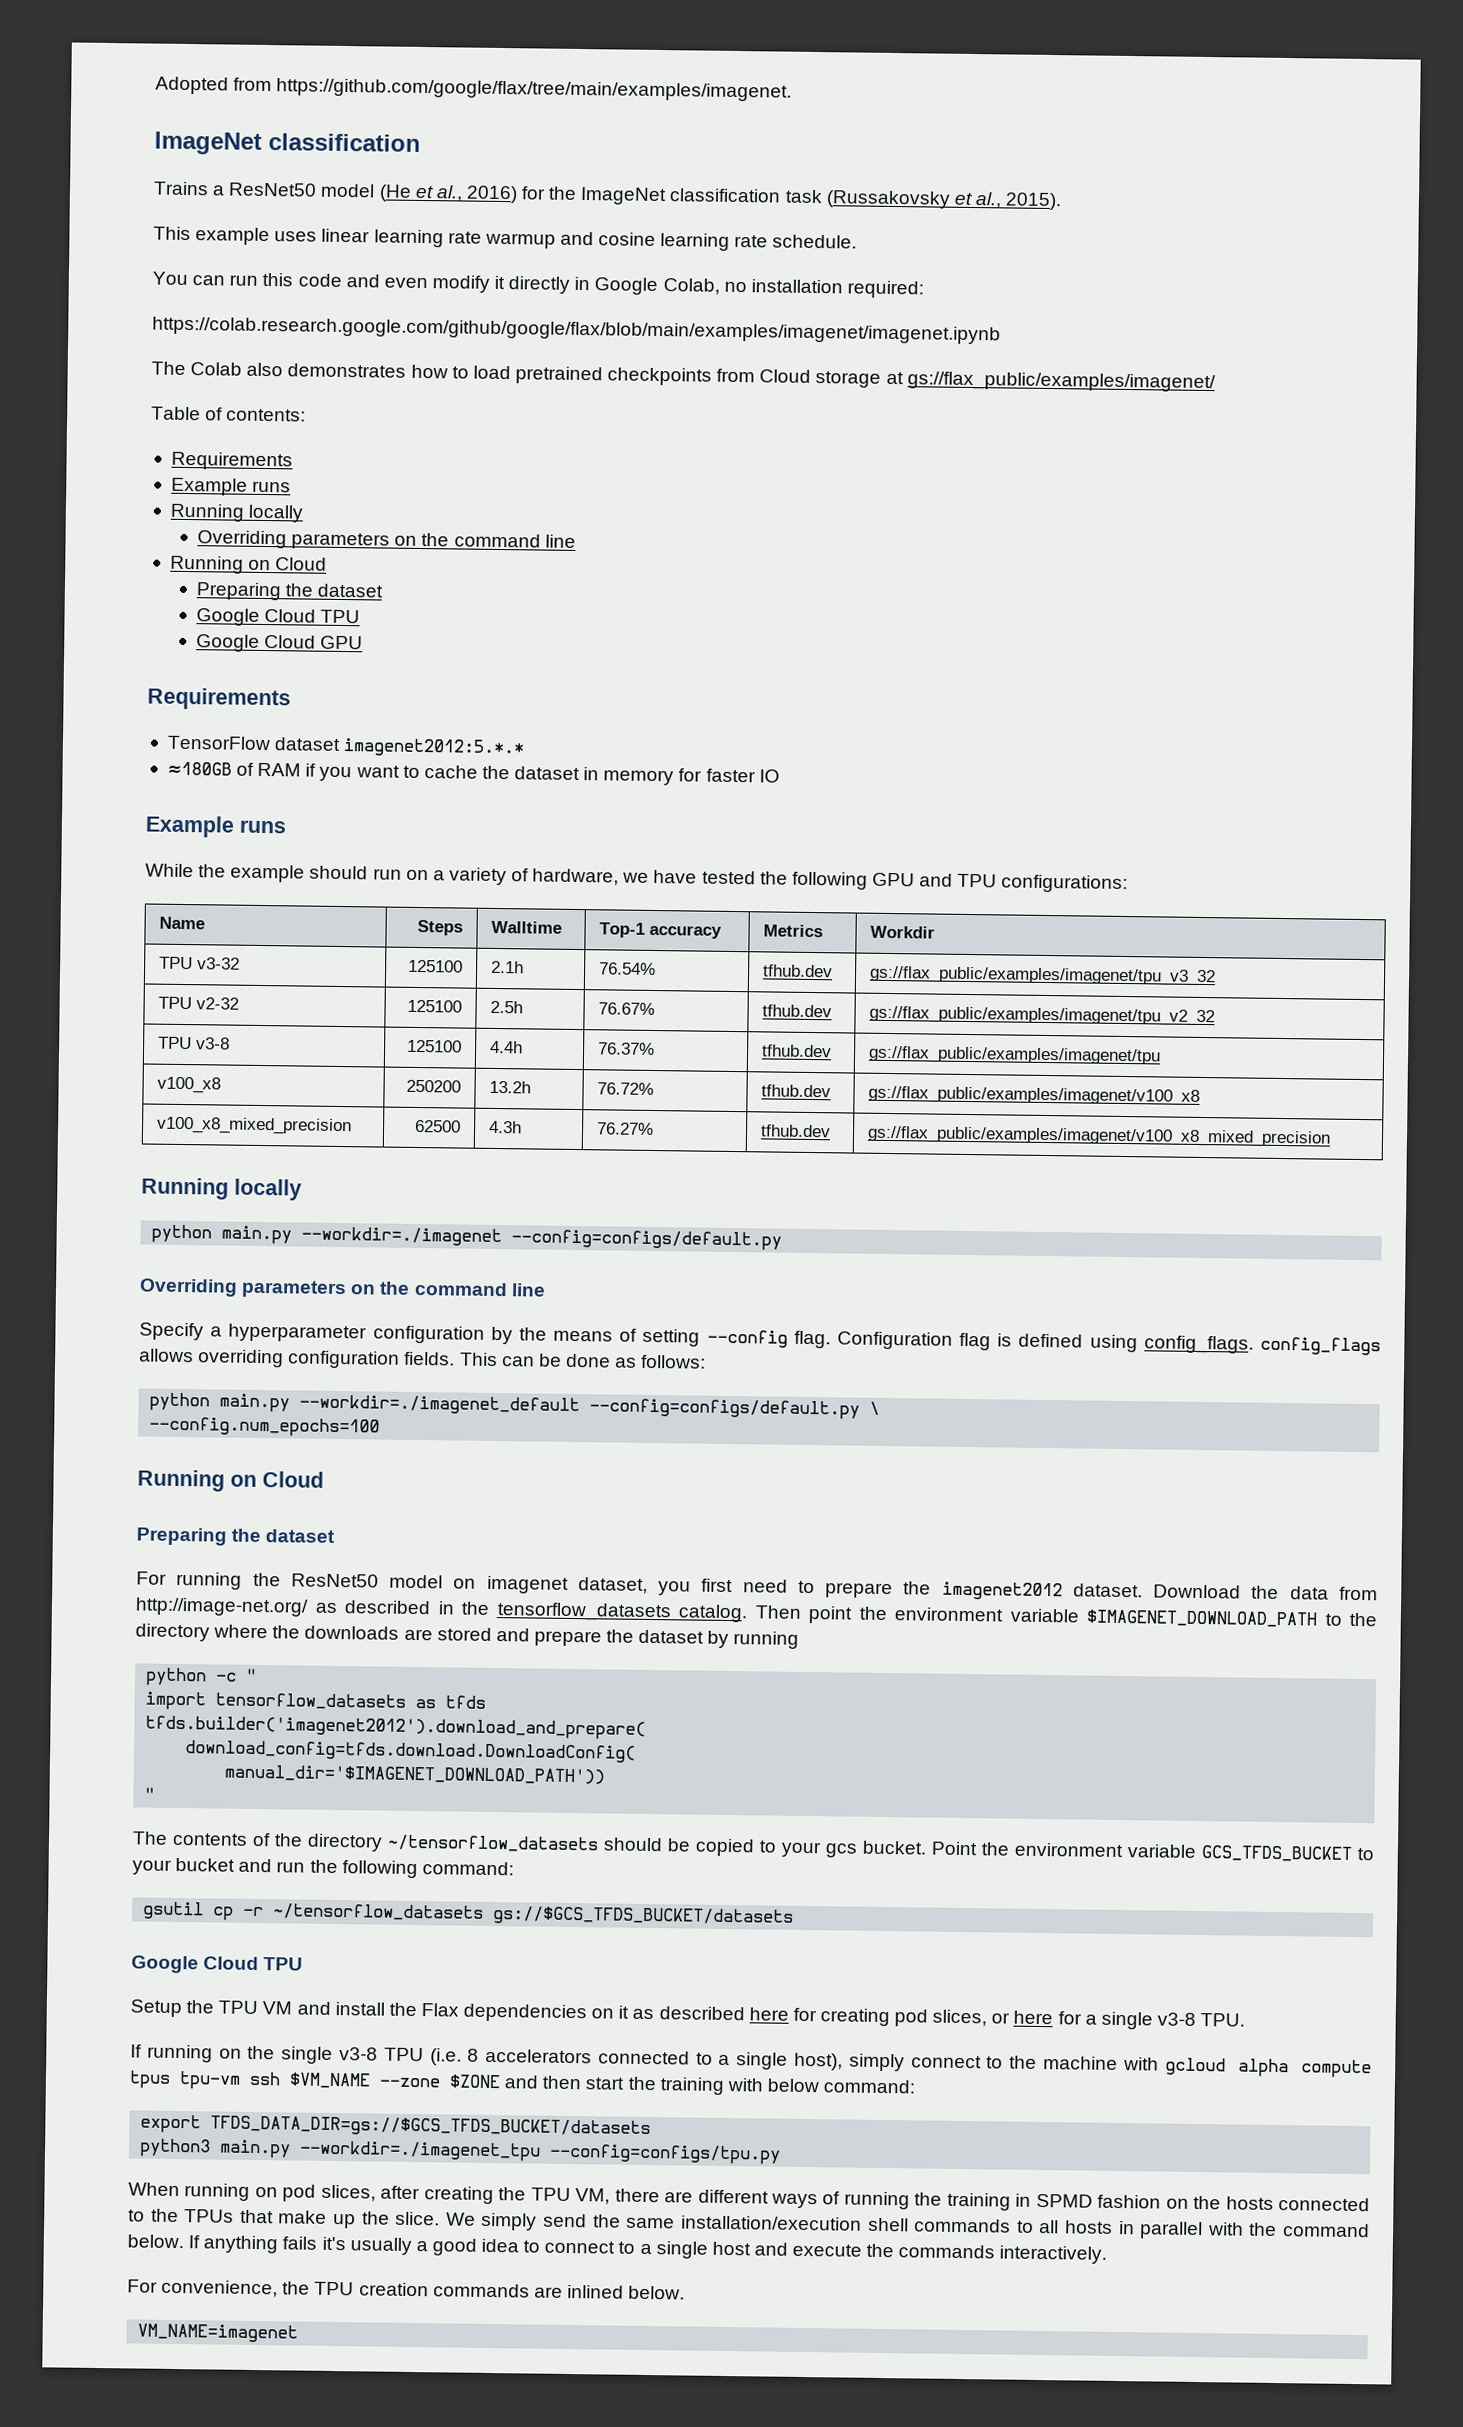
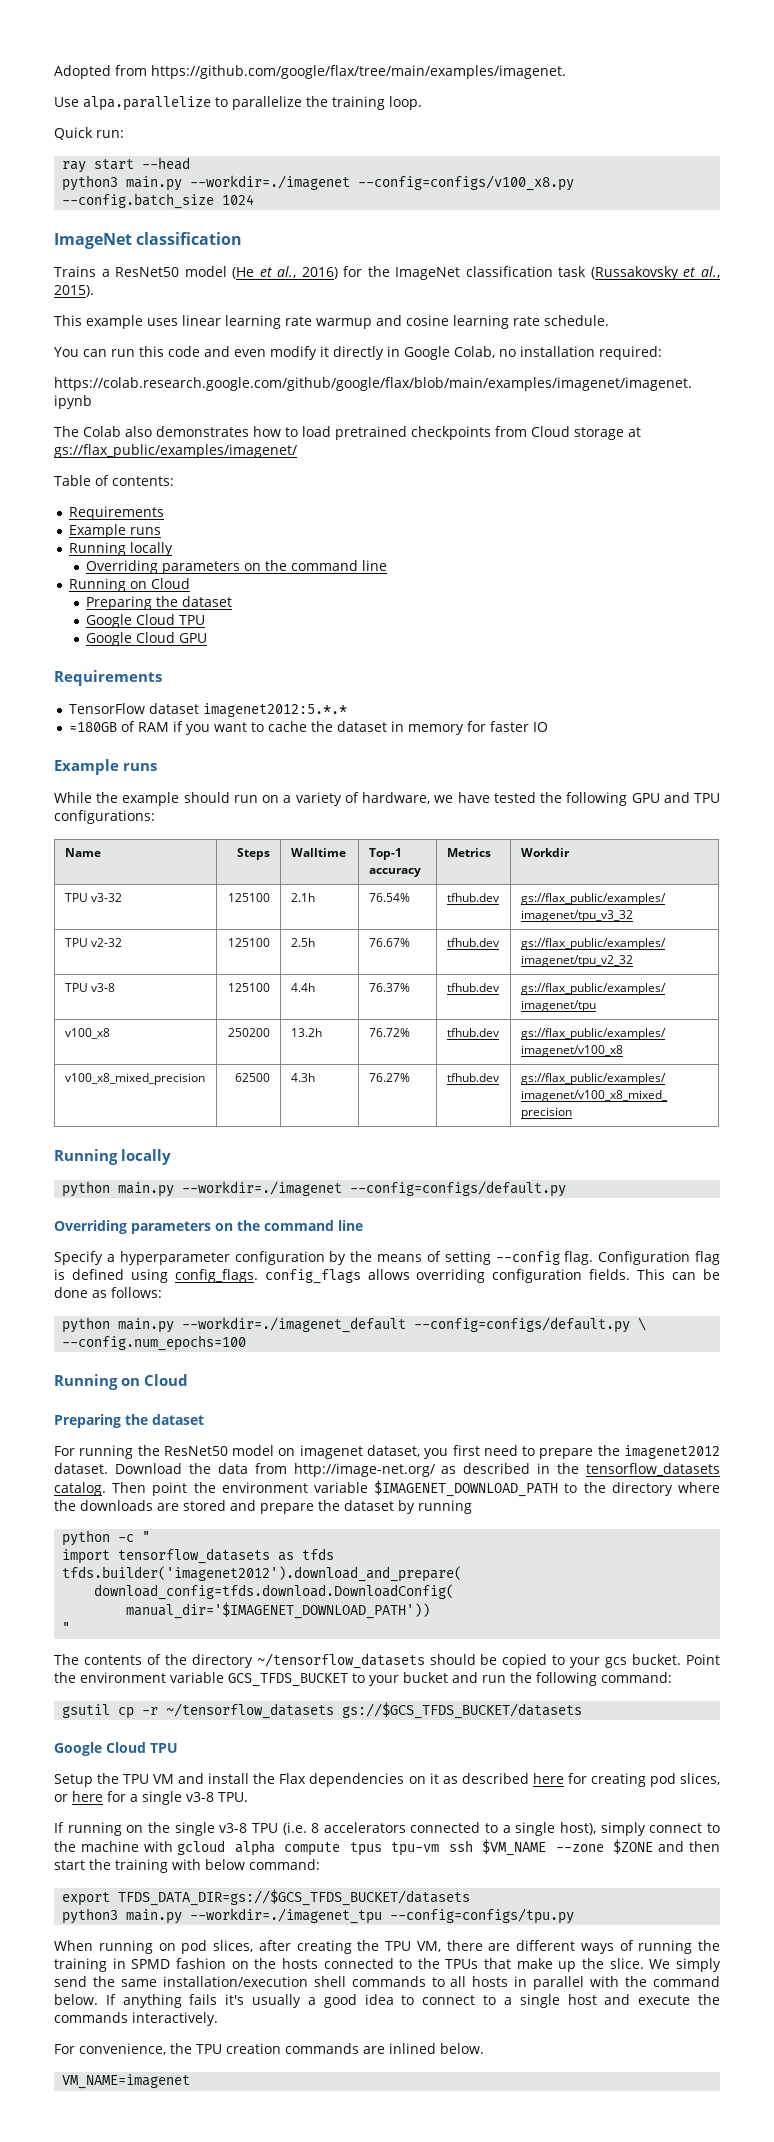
+ Use alpa.parallelize to parallelize the training loop.
+ Quick run:
+ ray start --head
+ python3 main.py --workdir=./imagenet --config=configs/v100_x8.py --config.batch_size 1024

